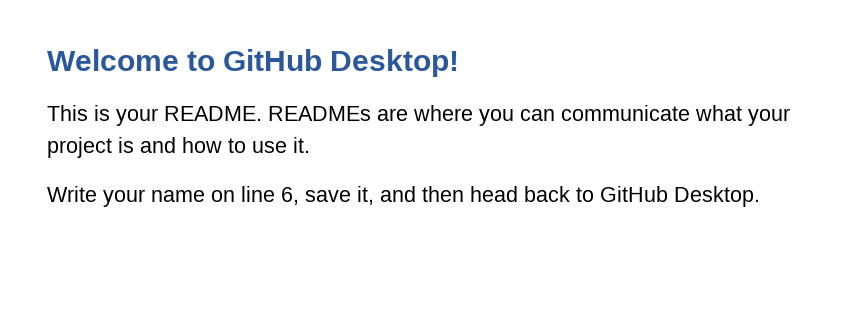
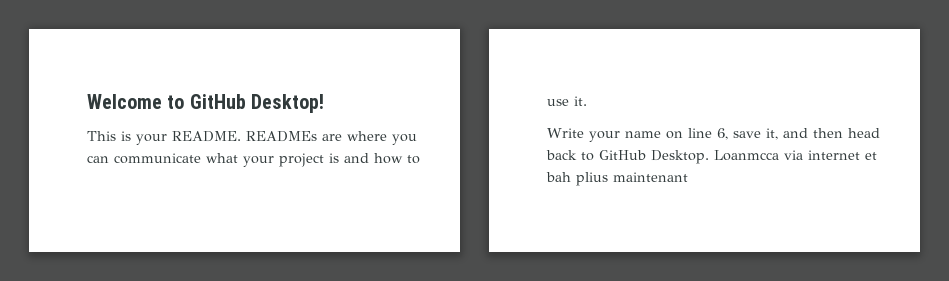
+ Loanmcca via internet et bah plius maintenant

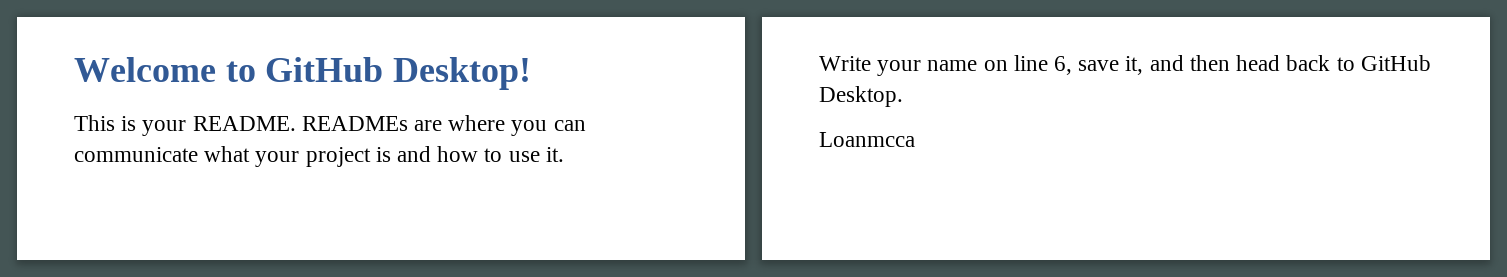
- Write your name on line 6, save it, and then head back to GitHub Desktop. Loanmcca via internet et bah plius maintenant
+ Write your name on line 6, save it, and then head back to GitHub Desktop.
+ Loanmcca

